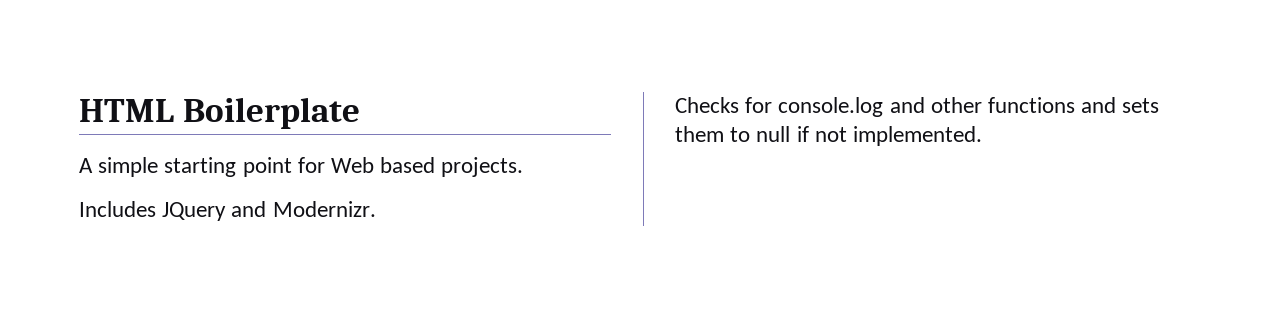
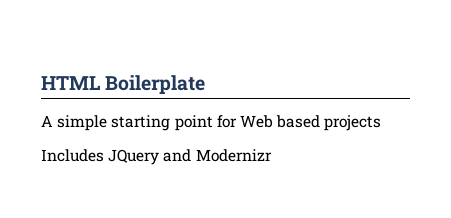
- A simple starting point for Web based projects.
+ A simple starting point for Web based projects
- Includes JQuery and Modernizr.
- Checks for console.log and other functions and sets them to null if not implemented.
+ Includes JQuery and Modernizr

